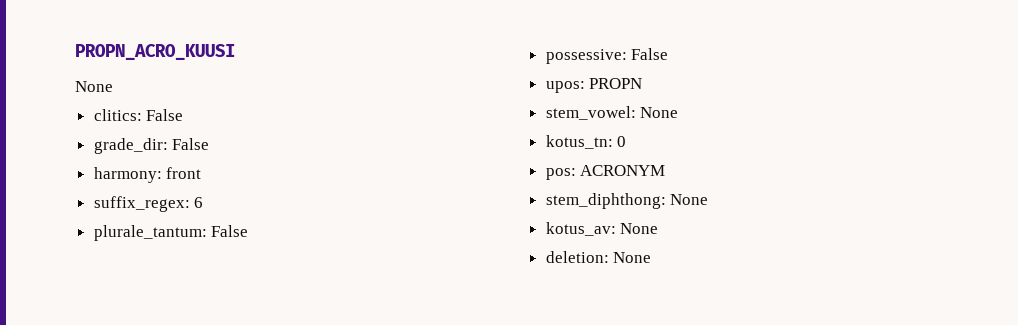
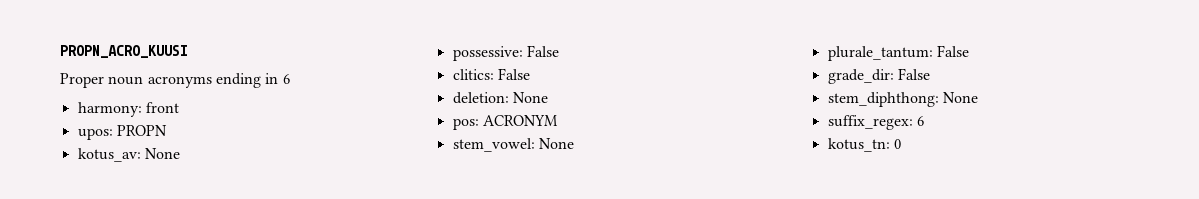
  PROPN_ACRO_KUUSI
- None
+ Proper noun acronyms ending in 6
+ harmony: front
+ upos: PROPN
+ kotus_av: None
+ possessive: False
+ deletion: None
+ pos: ACRONYM
+ stem_vowel: None
+ plurale_tantum: False
- harmony: front
+ stem_diphthong: None
- plurale_tantum: False
- possessive: False
- upos: PROPN
- stem_vowel: None
  kotus_tn: 0
- pos: ACRONYM
- stem_diphthong: None
- kotus_av: None
- deletion: None

